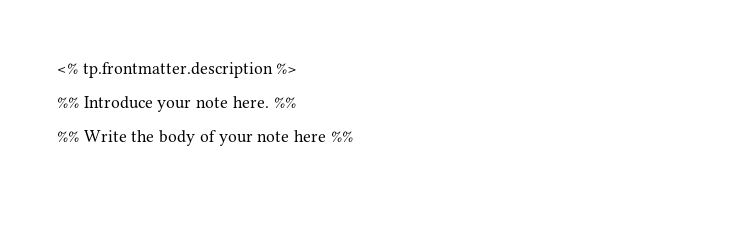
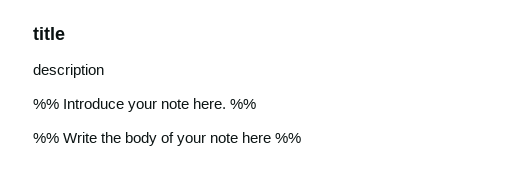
- <% tp.frontmatter.description %>
+ title
+ description

